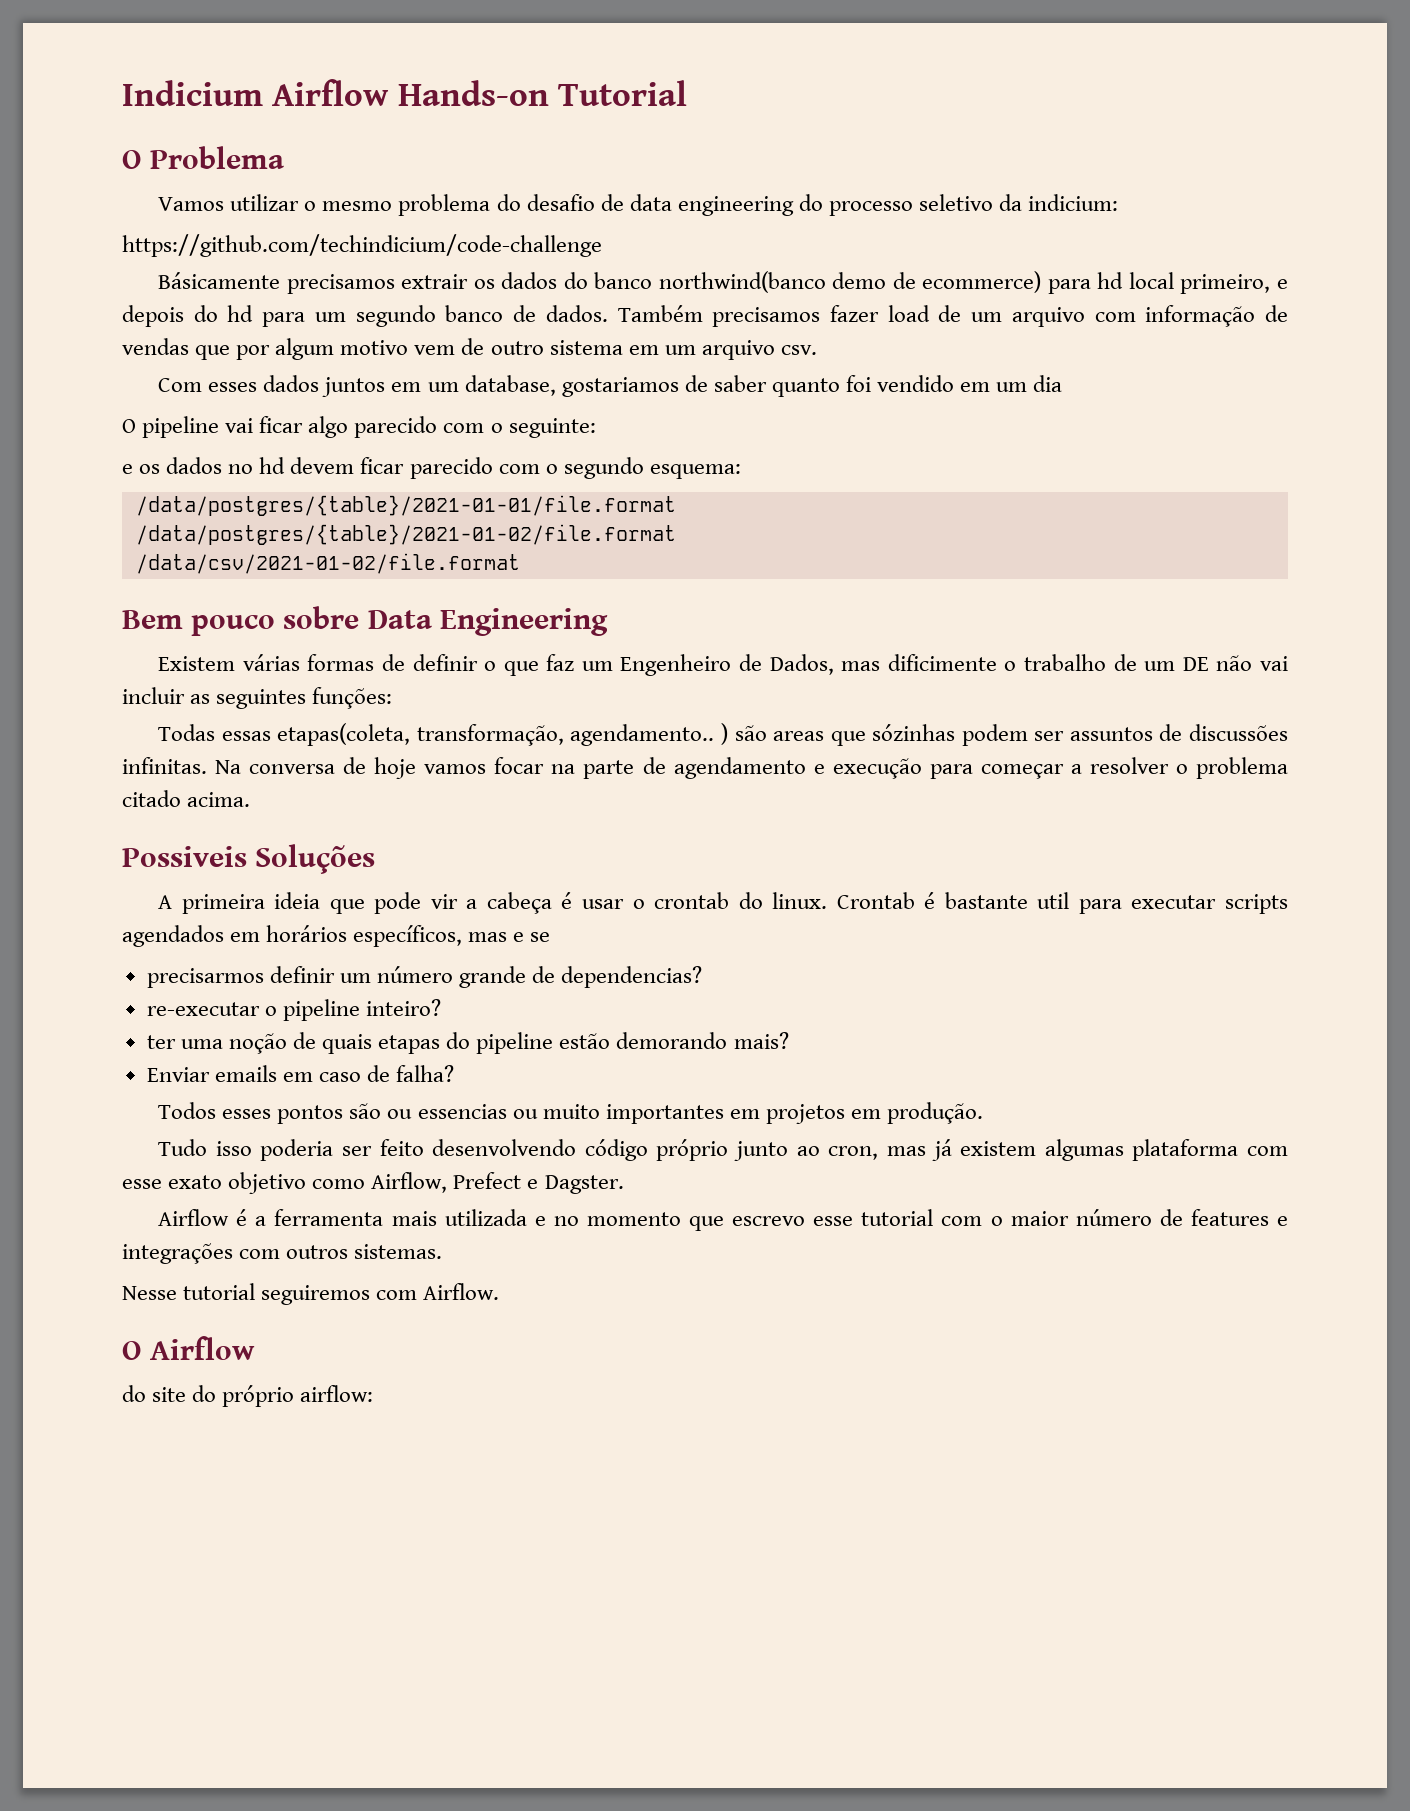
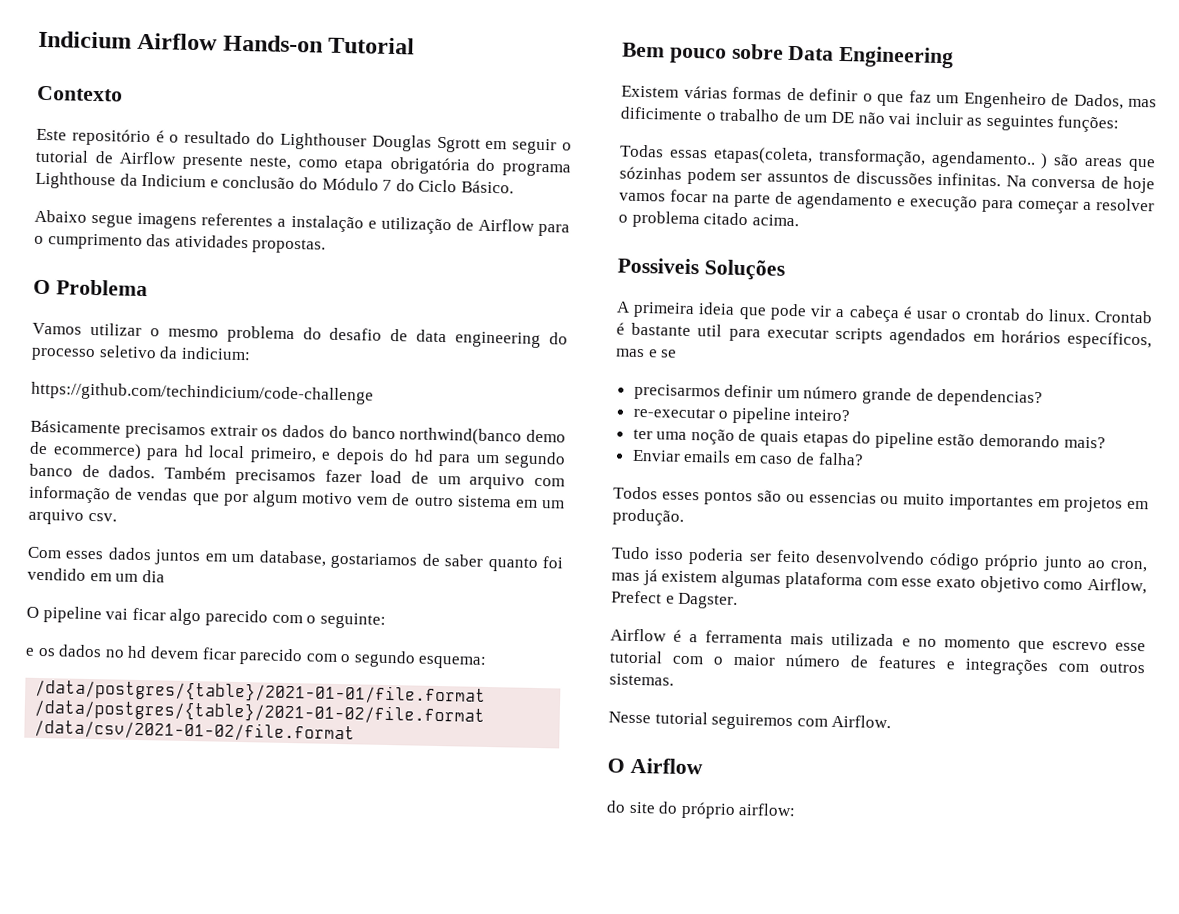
+ Contexto
+ Este repositório é o resultado do Lighthouser Douglas Sgrott em seguir o tutorial de Airflow presente neste, como etapa obrigatória do programa Lighthouse da Indicium e conclusão do Módulo 7 do Ciclo Básico.
+ Abaixo segue imagens referentes a instalação e utilização de Airflow para o cumprimento das atividades propostas.

